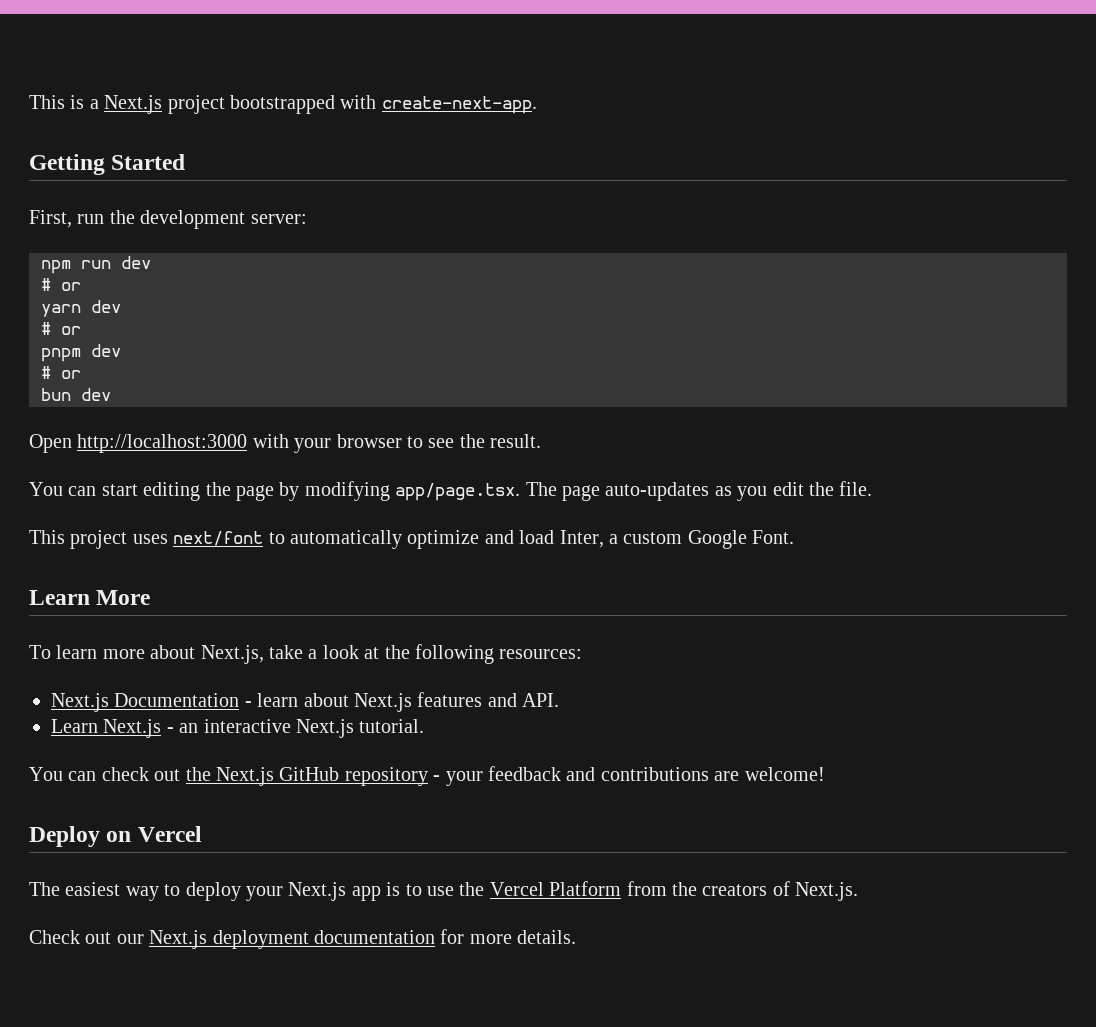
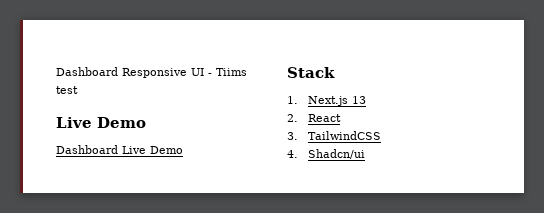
- This is a Next.js project bootstrapped with create-next-app.
- Getting Started
- First, run the development server:
- npm run dev
- # or
- yarn dev
- # or
- pnpm dev
- # or
- bun dev
- Open http://localhost:3000 with your browser to see the result.
- You can start editing the page by modifying app/page.tsx. The page auto-updates as you edit the file.
- This project uses next/font to automatically optimize and load Inter, a custom Google Font.
- Learn More
- To learn more about Next.js, take a look at the following resources:
- Next.js Documentation - learn about Next.js features and API.
- Learn Next.js - an interactive Next.js tutorial.
- You can check out the Next.js GitHub repository - your feedback and contributions are welcome!
- Deploy on Vercel
- The easiest way to deploy your Next.js app is to use the Vercel Platform from the creators of Next.js.
- Check out our Next.js deployment documentation for more details.
+ Dashboard Responsive UI - Tiims test
+ Live Demo
+ Dashboard Live Demo
+ Stack
+ 1. Next.js 13
+ 2. React
+ 3. TailwindCSS
+ 4. Shadcn/ui

